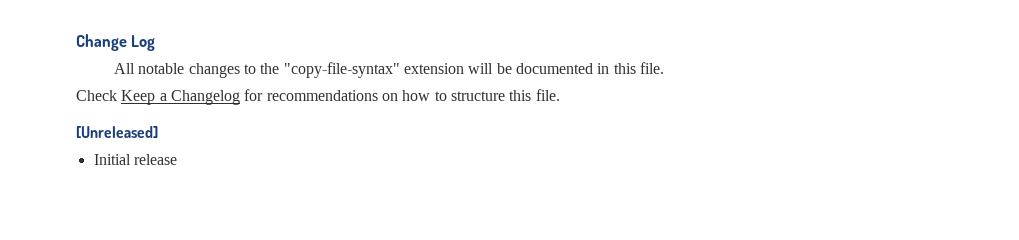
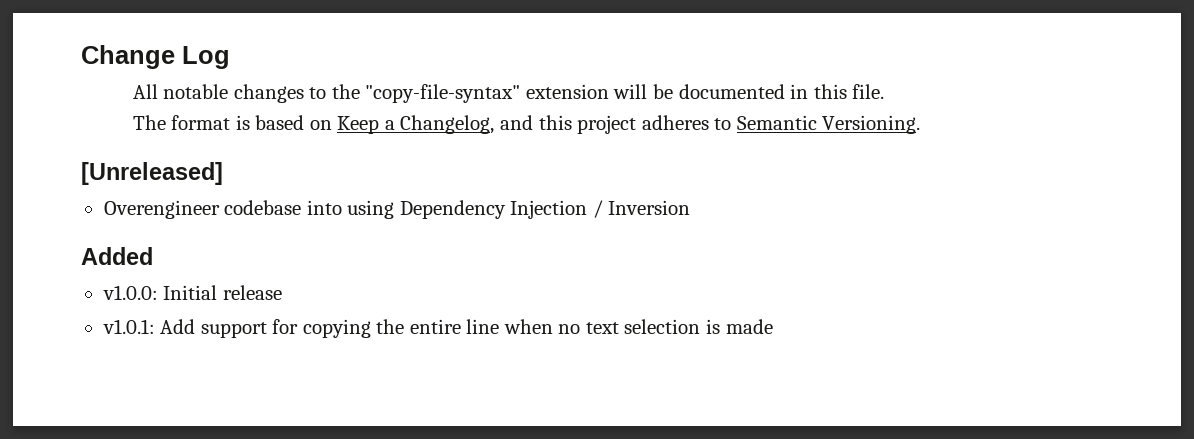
- Check Keep a Changelog for recommendations on how to structure this file.
+ The format is based on Keep a Changelog, and this project adheres to Semantic Versioning.
  [Unreleased]
- Initial release
+ Overengineer codebase into using Dependency Injection / Inversion
+ Added
+ v1.0.0: Initial release
+ v1.0.1: Add support for copying the entire line when no text selection is made

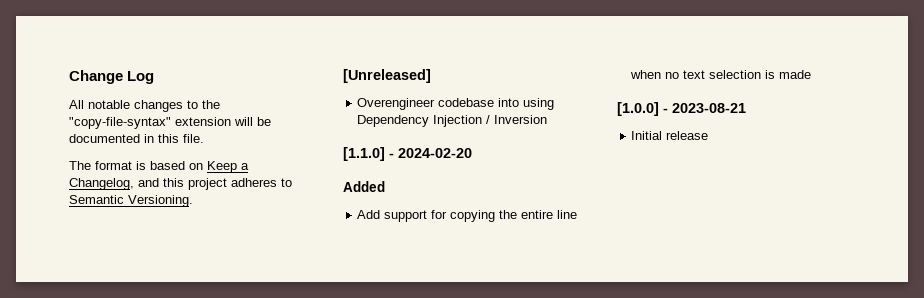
+ [1.1.0] - 2024-02-20
  Added
- v1.0.0: Initial release
- v1.0.1: Add support for copying the entire line when no text selection is made
+ Add support for copying the entire line when no text selection is made
+ [1.0.0] - 2023-08-21
+ Initial release

